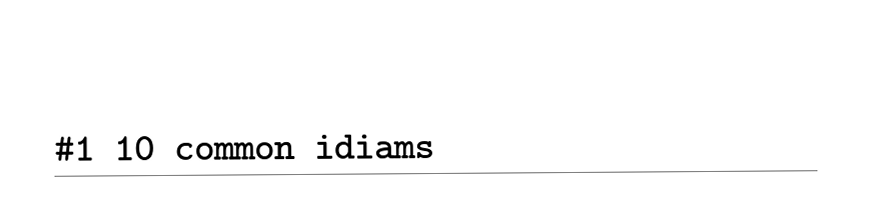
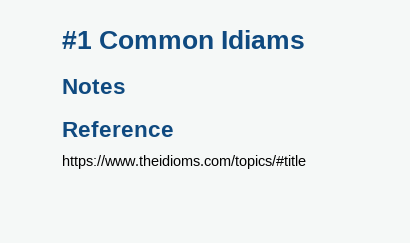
- #1 10 common idiams
+ #1 Common Idiams
+ Notes
+ Reference
+ https://www.theidioms.com/topics/#title

